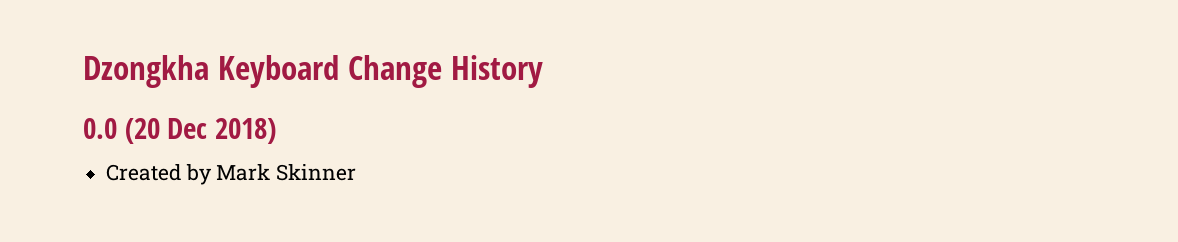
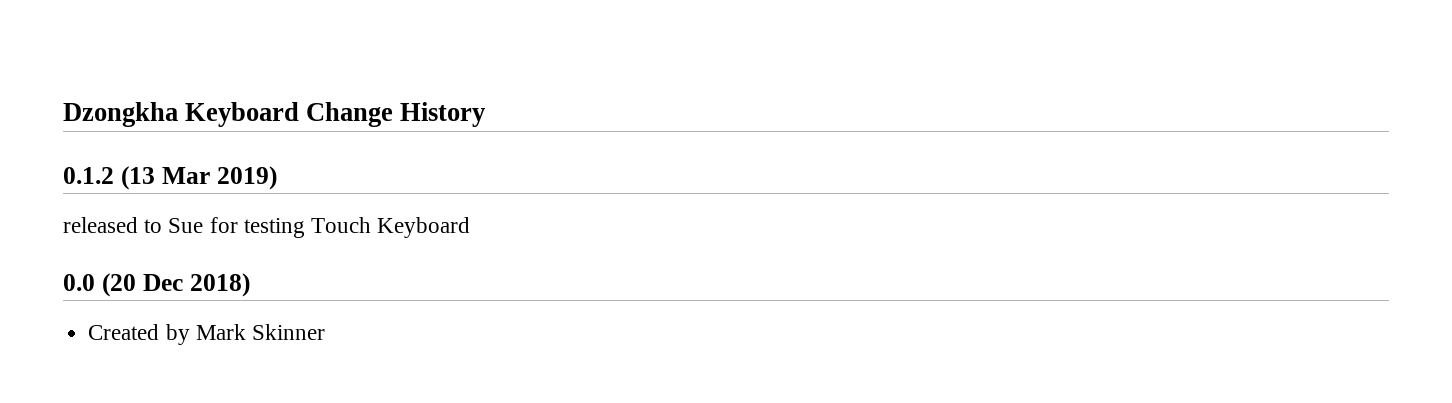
+ 0.1.2 (13 Mar 2019)
+ released to Sue for testing Touch Keyboard

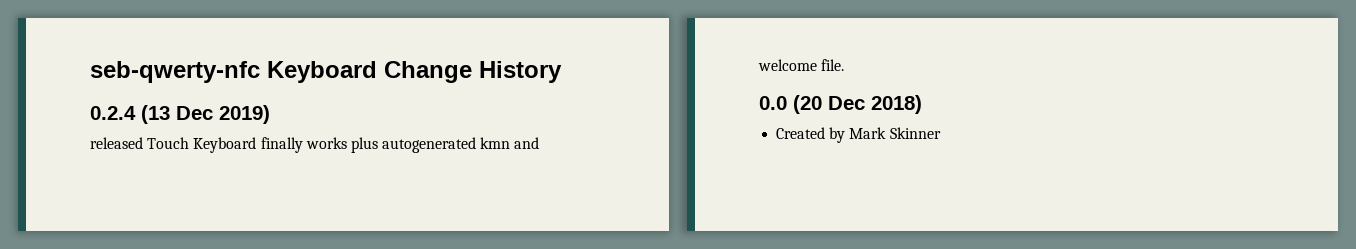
- Dzongkha Keyboard Change History
+ seb-qwerty-nfc Keyboard Change History
- 0.1.2 (13 Mar 2019)
+ 0.2.4 (13 Dec 2019)
- released to Sue for testing Touch Keyboard
+ released Touch Keyboard finally works plus autogenerated kmn and welcome file.

